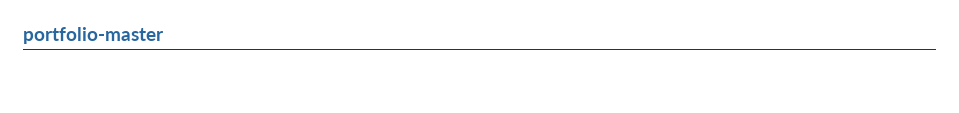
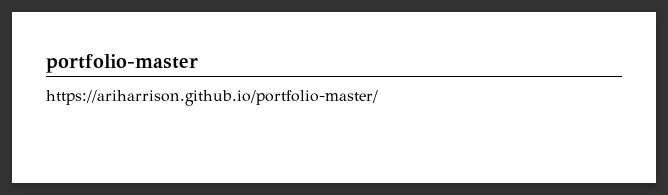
+ https://ariharrison.github.io/portfolio-master/

